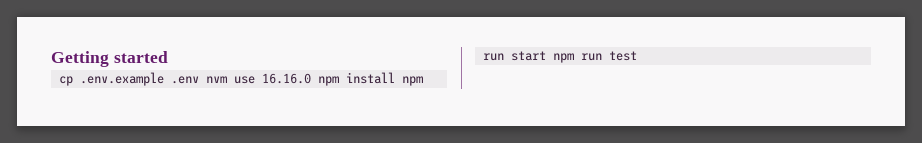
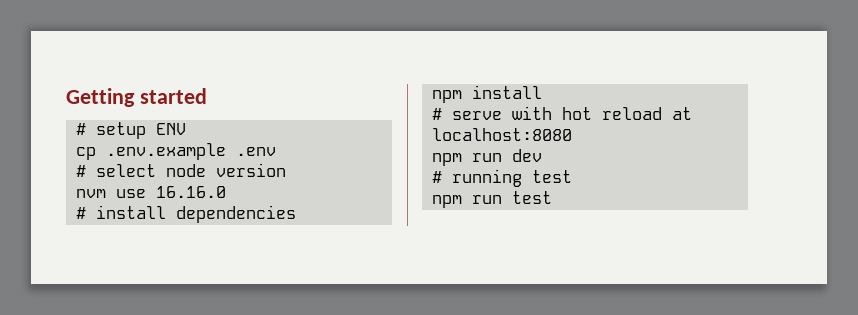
+ # setup ENV
- cp .env.example .env nvm use 16.16.0 npm install npm run start npm run test
+ cp .env.example .env
+ # select node version
+ nvm use 16.16.0
+ # install dependencies
+ npm install
+ # serve with hot reload at localhost:8080
+ npm run dev
+ # running test
+ npm run test

